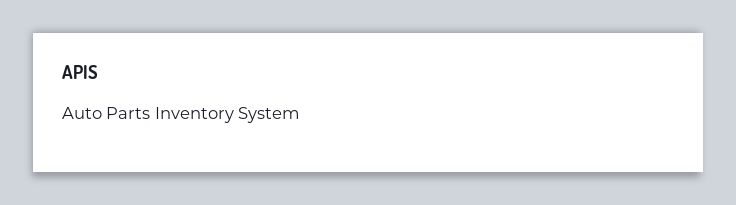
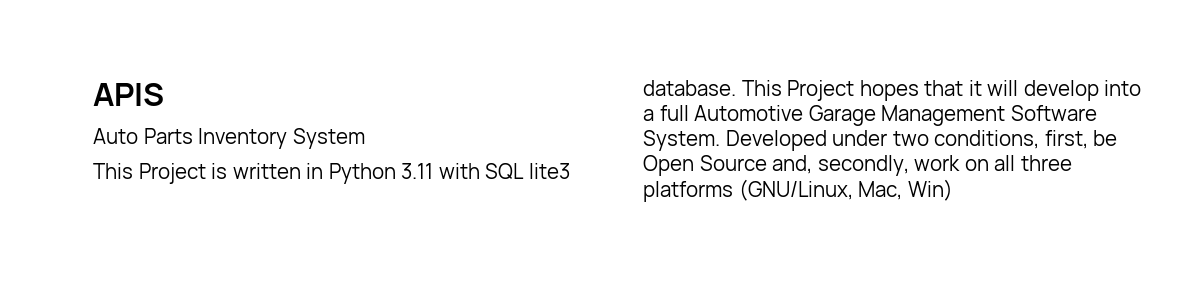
+ This Project is written in Python 3.11 with SQL lite3 database. This Project hopes that it will develop into a full Automotive Garage Management Software System. Developed under two conditions, first, be Open Source and, secondly, work on all three platforms (GNU/Linux, Mac, Win)

